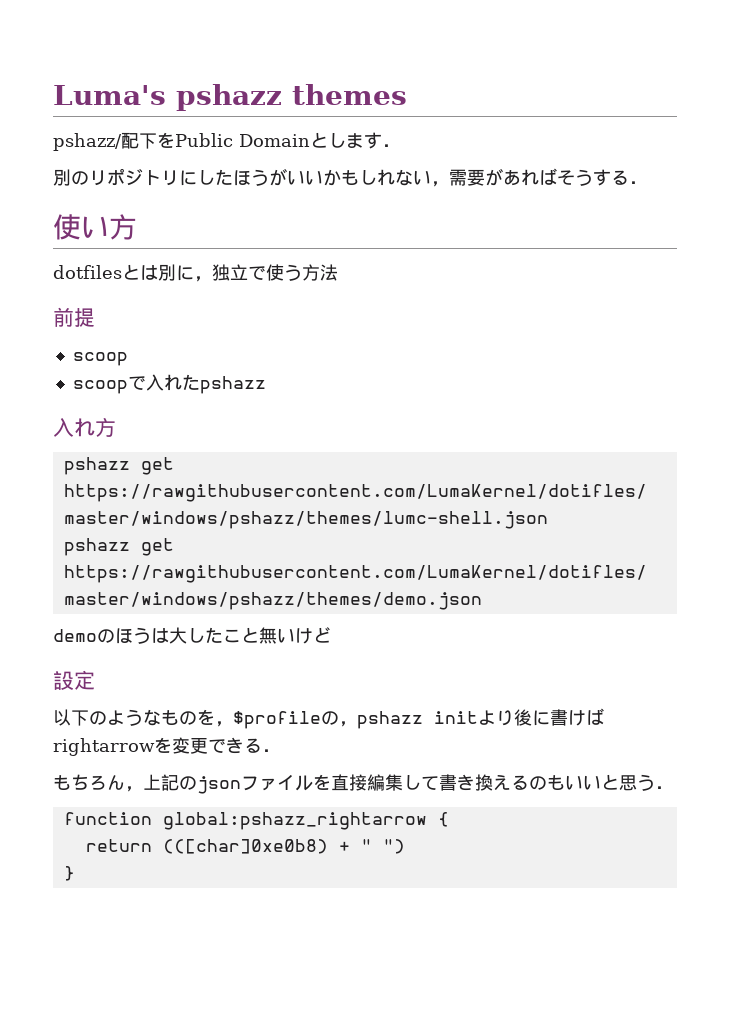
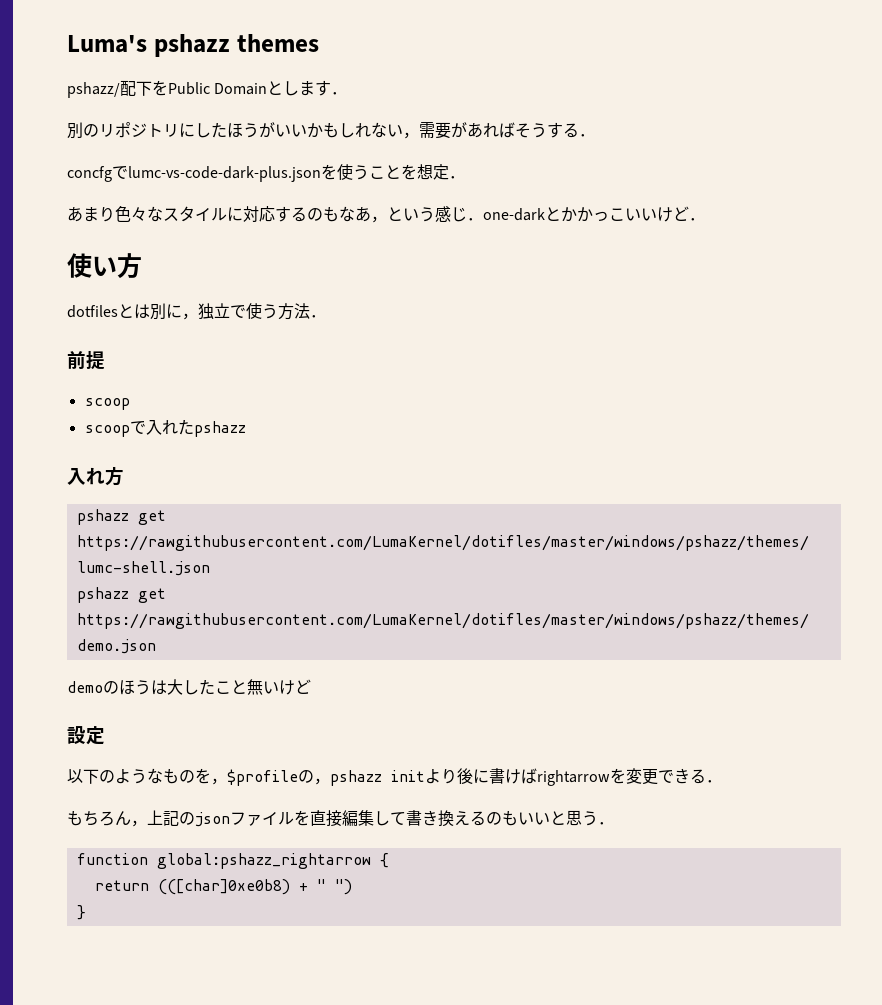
+ concfgでlumc-vs-code-dark-plus.jsonを使うことを想定．
+ あまり色々なスタイルに対応するのもなあ，という感じ．one-darkとかかっこいいけど．
- dotfilesとは別に，独立で使う方法
+ dotfilesとは別に，独立で使う方法．

